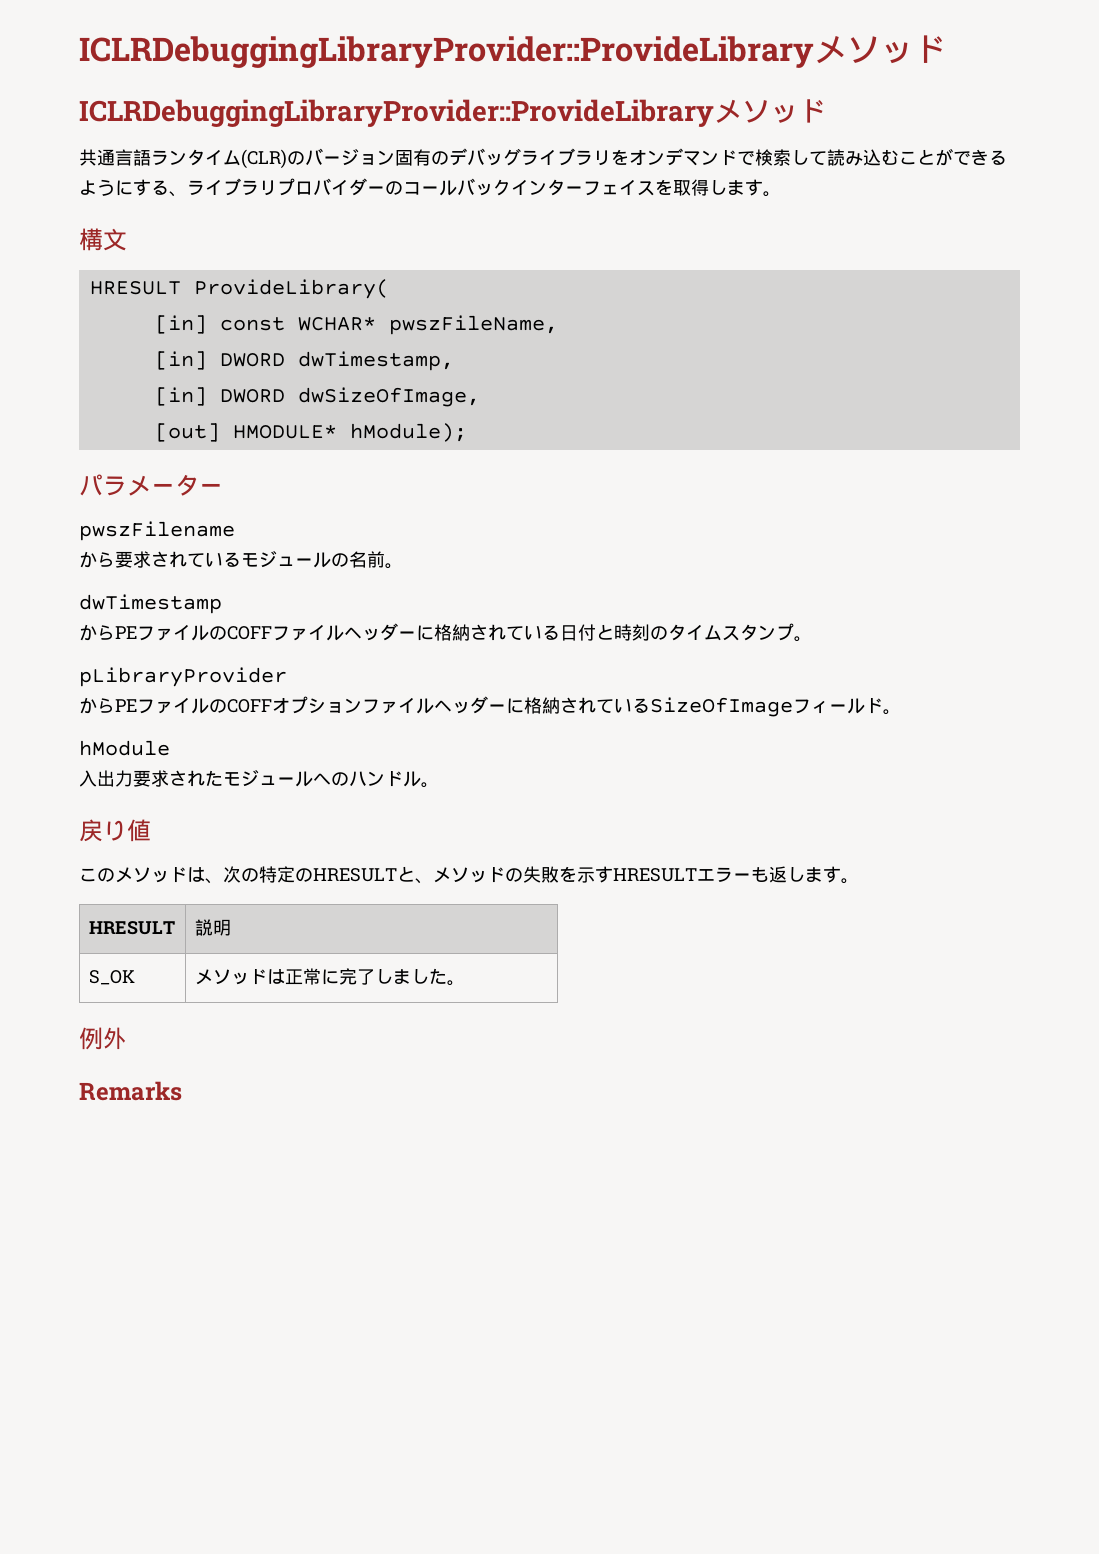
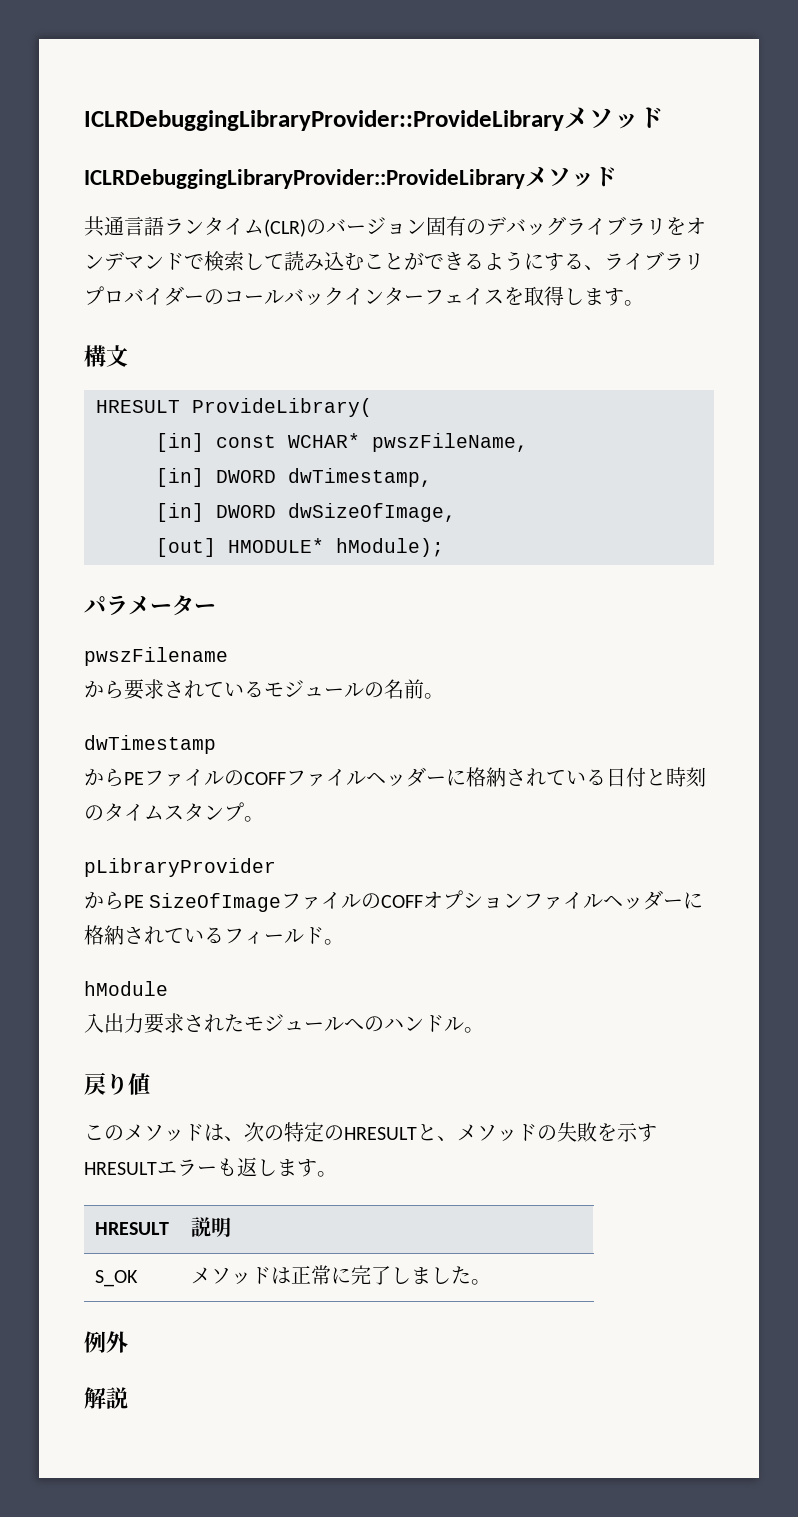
- からPEファイルのCOFFオプションファイルヘッダーに格納されているSizeOfImageフィールド。
+ からPE SizeOfImageファイルのCOFFオプションファイルヘッダーに格納されているフィールド。
- Remarks
+ 解説

